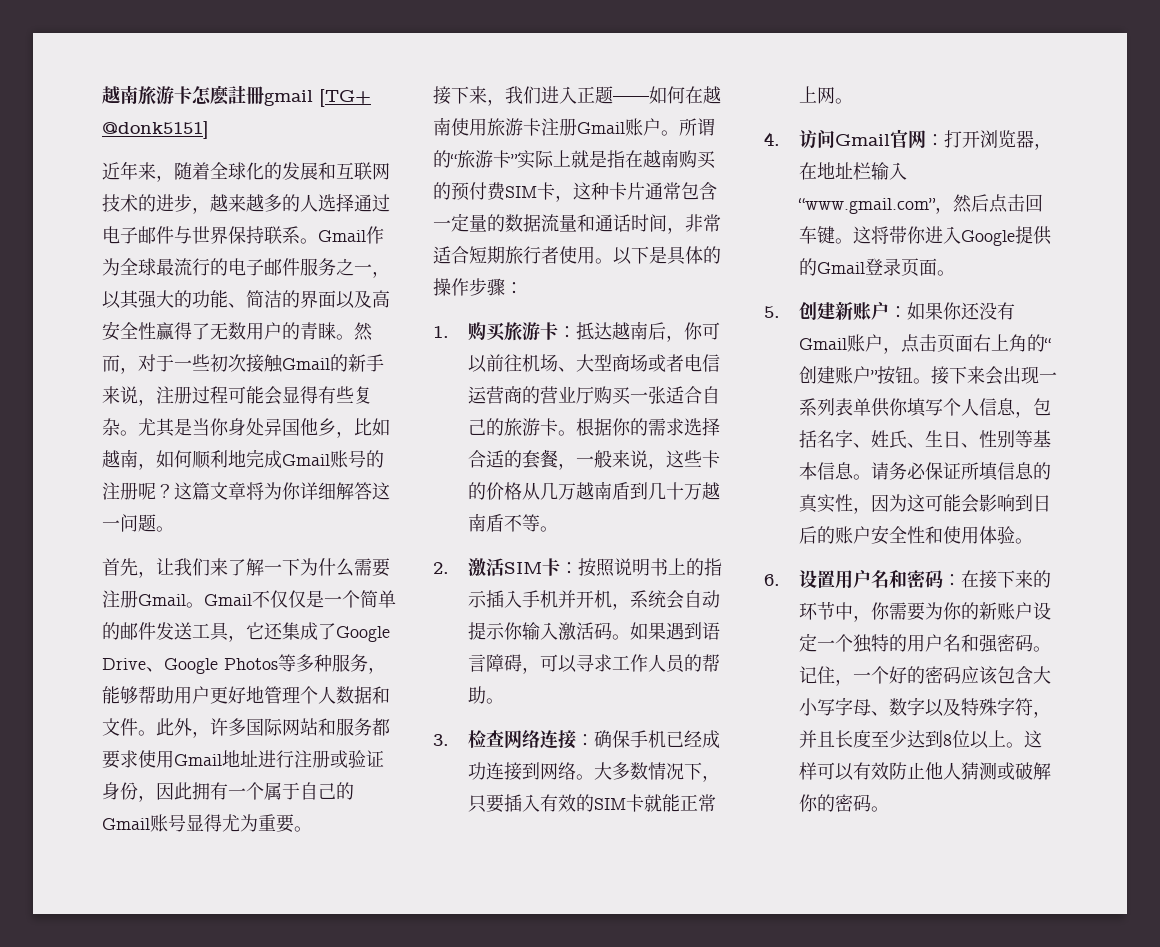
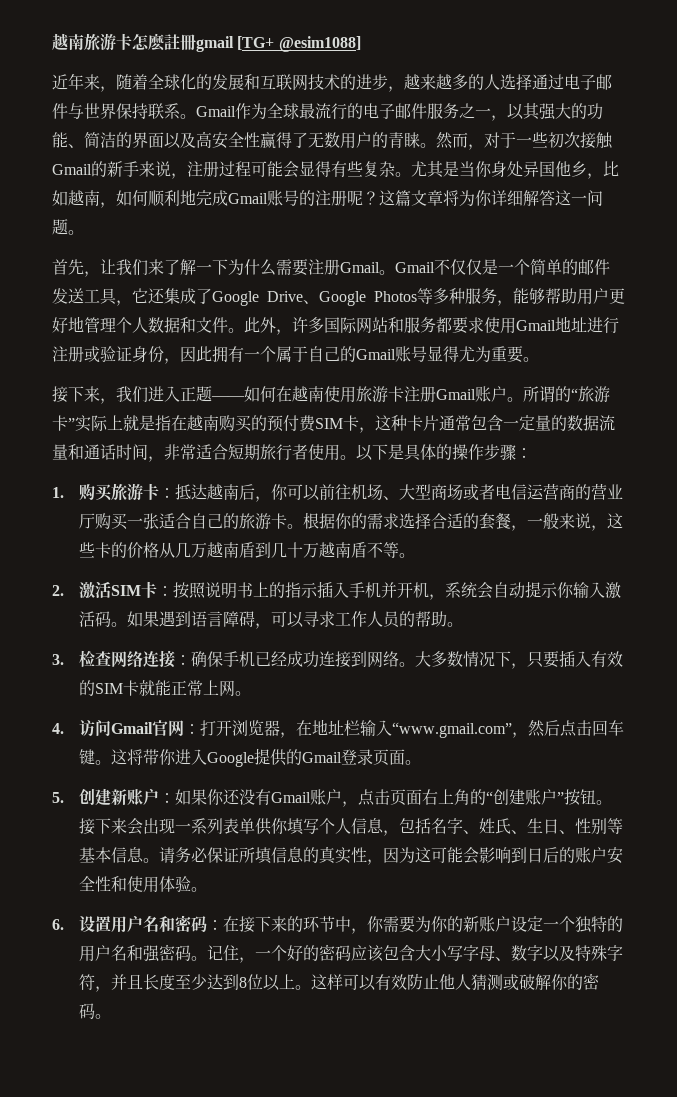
- 越南旅游卡怎麽註冊gmail [TG+ @donk5151]
+ 越南旅游卡怎麽註冊gmail [TG+ @esim1088]

